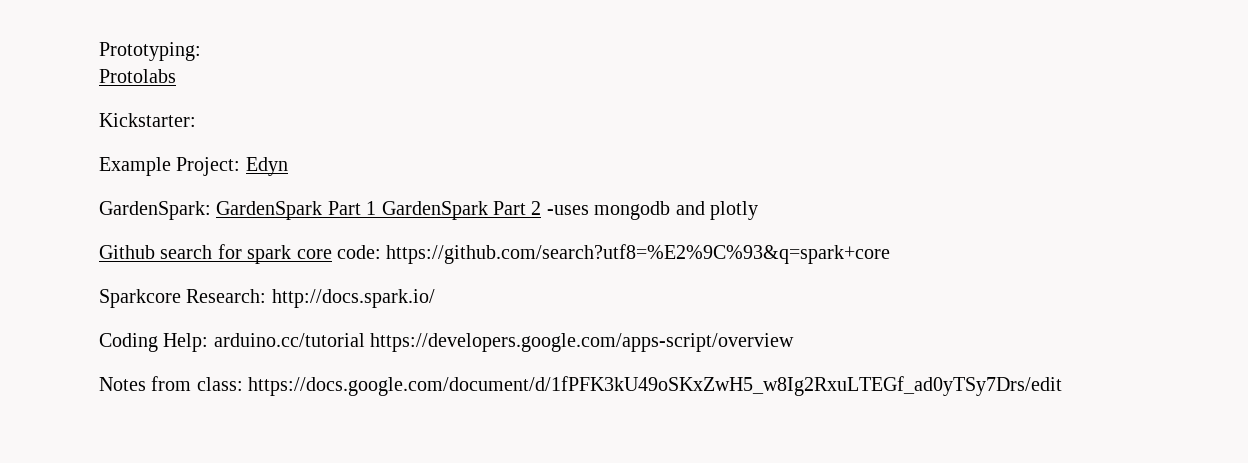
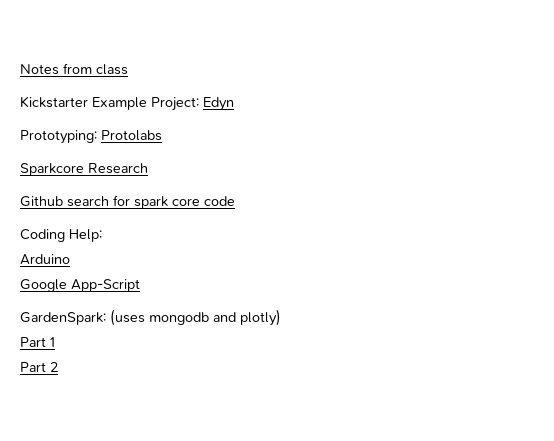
- Prototyping:
- Protolabs
- Kickstarter:
- Example Project: Edyn
+ Notes from class
+ Kickstarter Example Project: Edyn
- GardenSpark: GardenSpark Part 1 GardenSpark Part 2 -uses mongodb and plotly
+ Prototyping: Protolabs
+ Sparkcore Research
- Github search for spark core code: https://github.com/search?utf8=%E2%9C%93&q=spark+core
- Sparkcore Research: http://docs.spark.io/
- Coding Help: arduino.cc/tutorial https://developers.google.com/apps-script/overview
- Notes from class: https://docs.google.com/document/d/1fPFK3kU49oSKxZwH5_w8Ig2RxuLTEGf_ad0yTSy7Drs/edit
+ Github search for spark core code
+ Coding Help:
+ Arduino
+ Google App-Script
+ GardenSpark: (uses mongodb and plotly)
+ Part 1
+ Part 2

